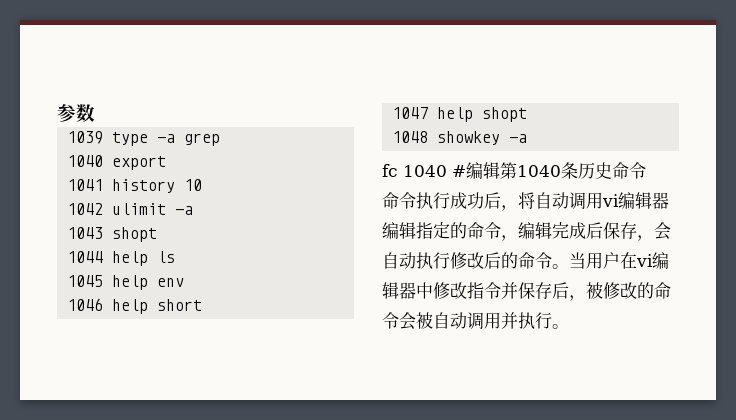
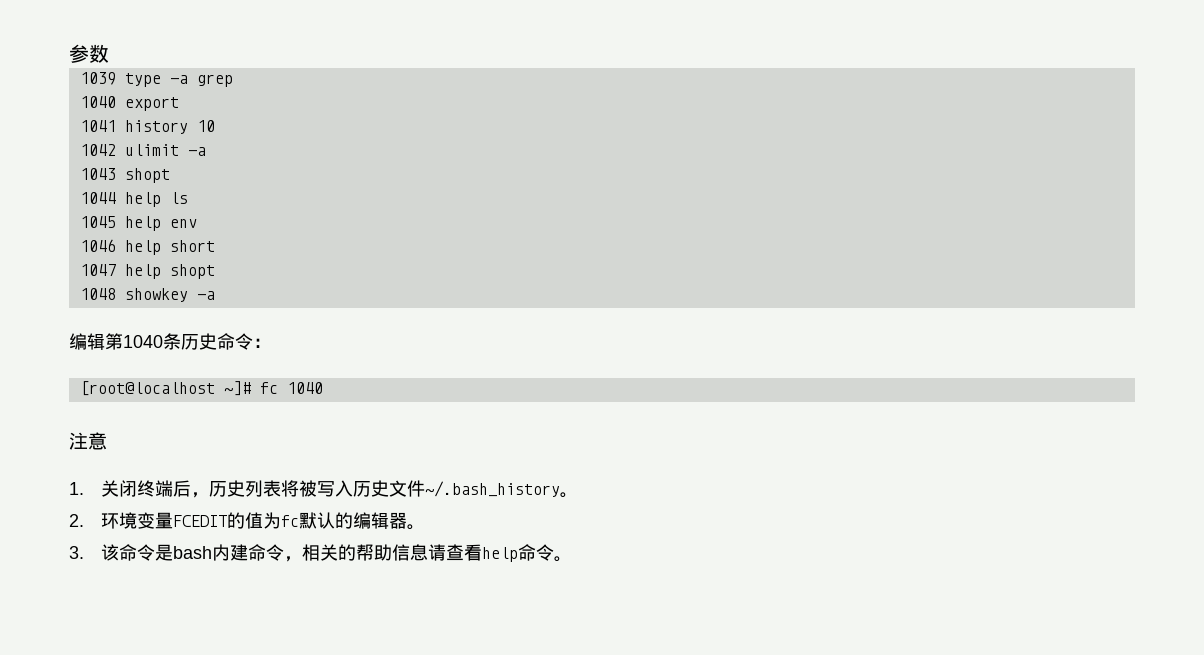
- fc 1040 #编辑第1040条历史命令
- 命令执行成功后，将自动调用vi编辑器编辑指定的命令，编辑完成后保存，会自动执行修改后的命令。当用户在vi编辑器中修改指令并保存后，被修改的命令会被自动调用并执行。
+ 编辑第1040条历史命令：
+ [root@localhost ~]# fc 1040
+ 注意
+ 1.关闭终端后，历史列表将被写入历史文件~/.bash_history。
+ 2.环境变量FCEDIT的值为fc默认的编辑器。
+ 3.该命令是bash内建命令，相关的帮助信息请查看help命令。

